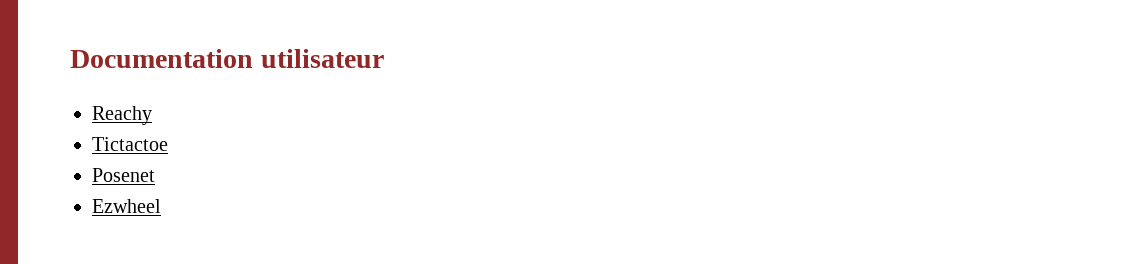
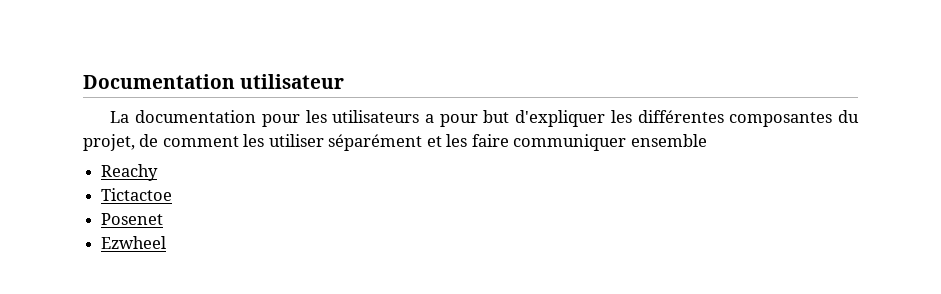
+ La documentation pour les utilisateurs a pour but d'expliquer les différentes composantes du projet, de comment les utiliser séparément et les faire communiquer ensemble

